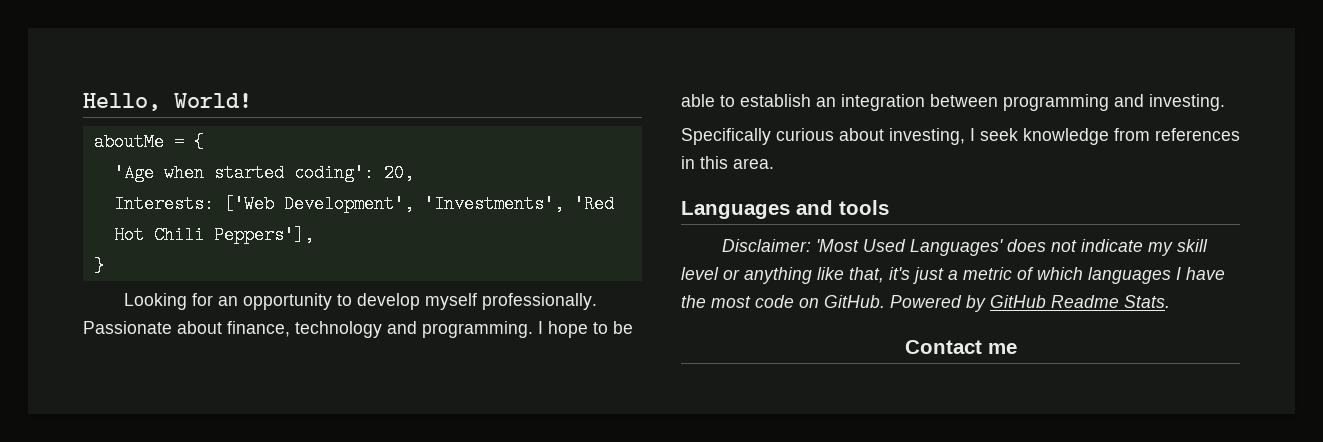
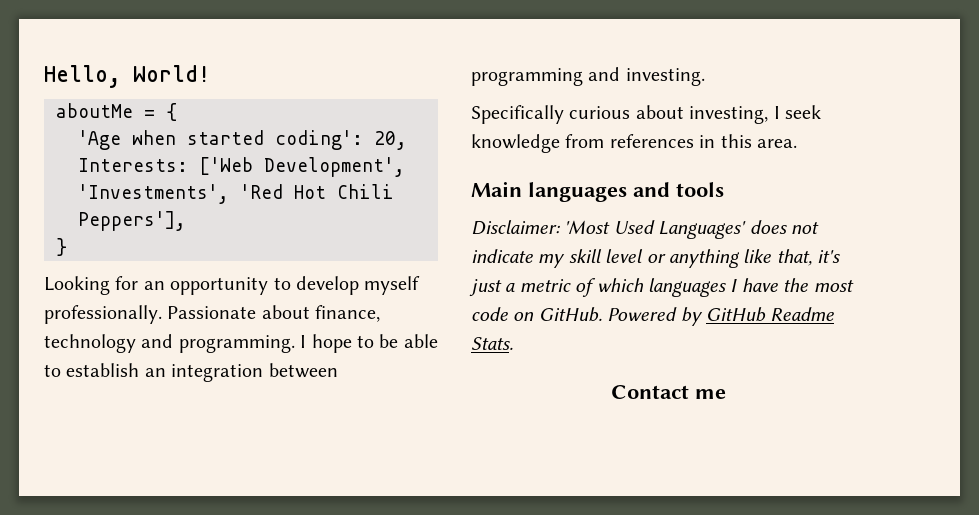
- Languages and tools
+ Main languages and tools

